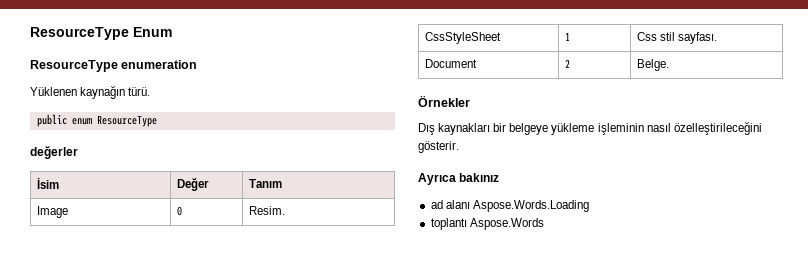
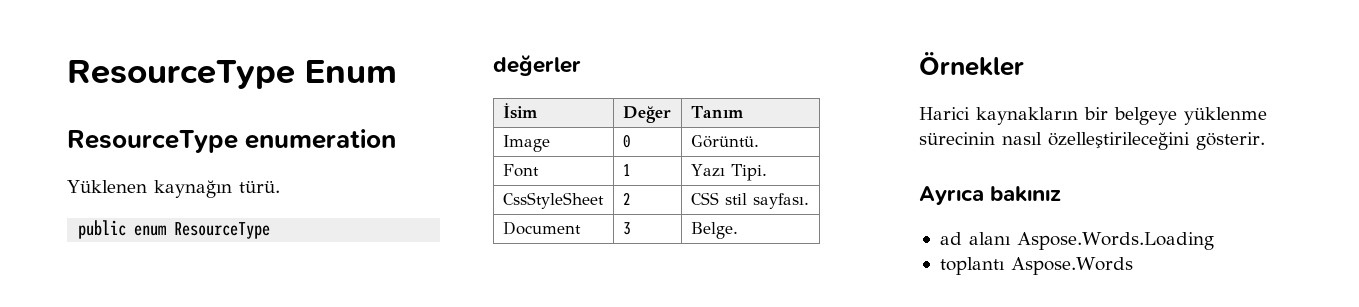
- Image | 0 | Resim.
+ Image | 0 | Görüntü.
+ Font | 1 | Yazı Tipi.
- CssStyleSheet | 1 | Css stil sayfası.
+ CssStyleSheet | 2 | CSS stil sayfası.
- Document | 2 | Belge.
+ Document | 3 | Belge.
- Dış kaynakları bir belgeye yükleme işleminin nasıl özelleştirileceğini gösterir.
+ Harici kaynakların bir belgeye yüklenme sürecinin nasıl özelleştirileceğini gösterir.

